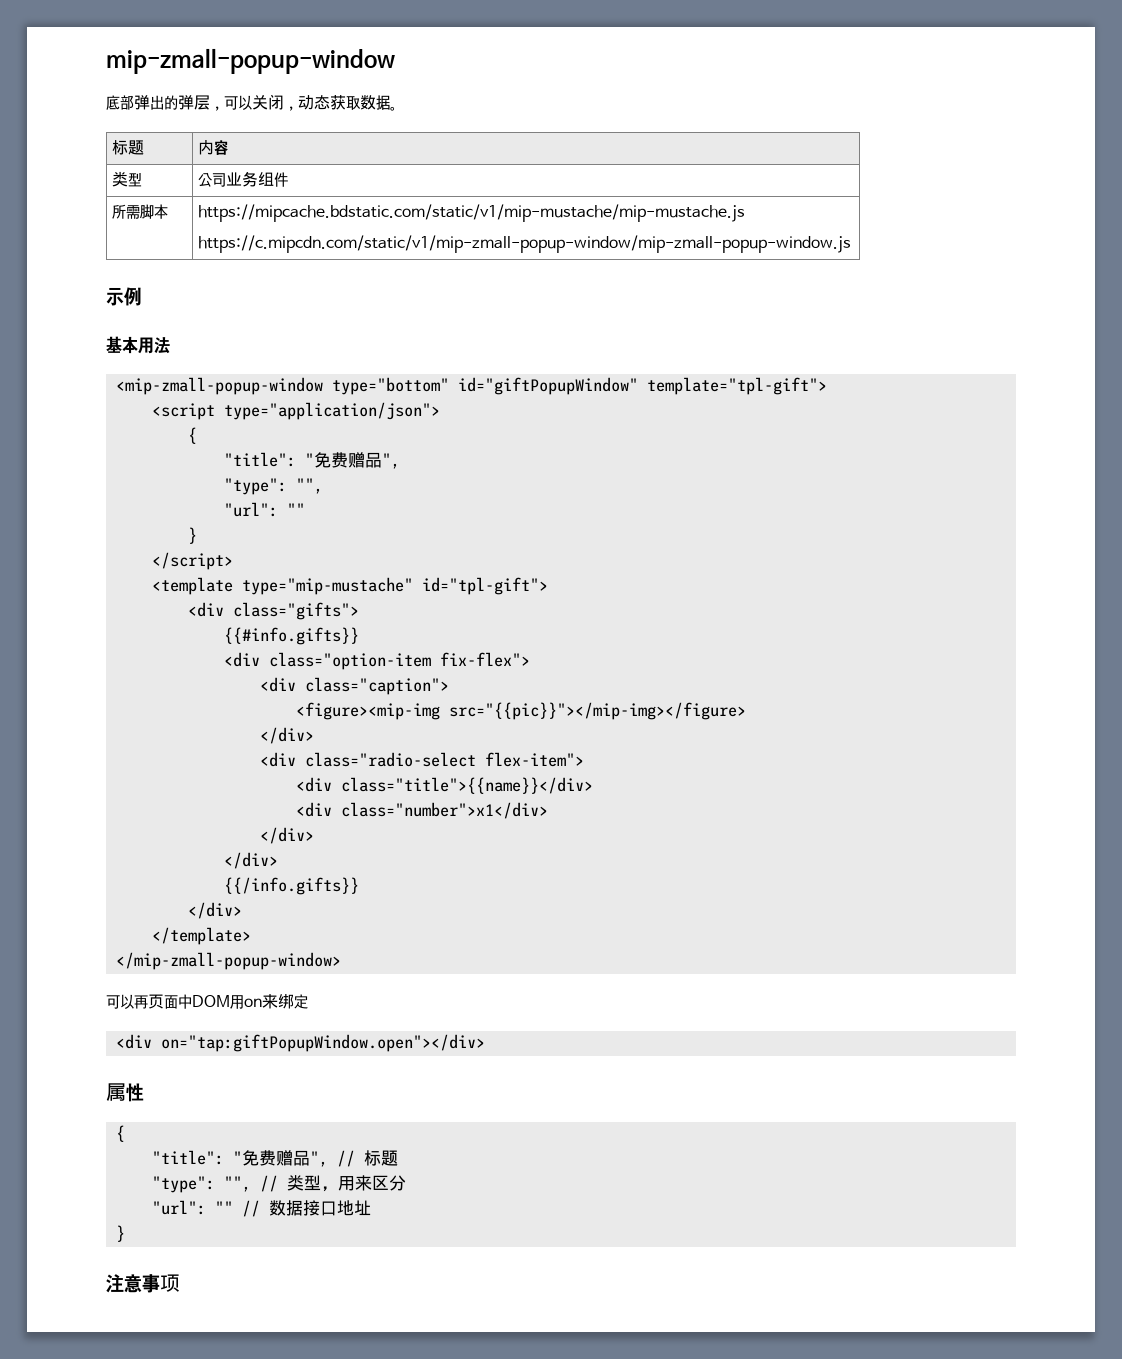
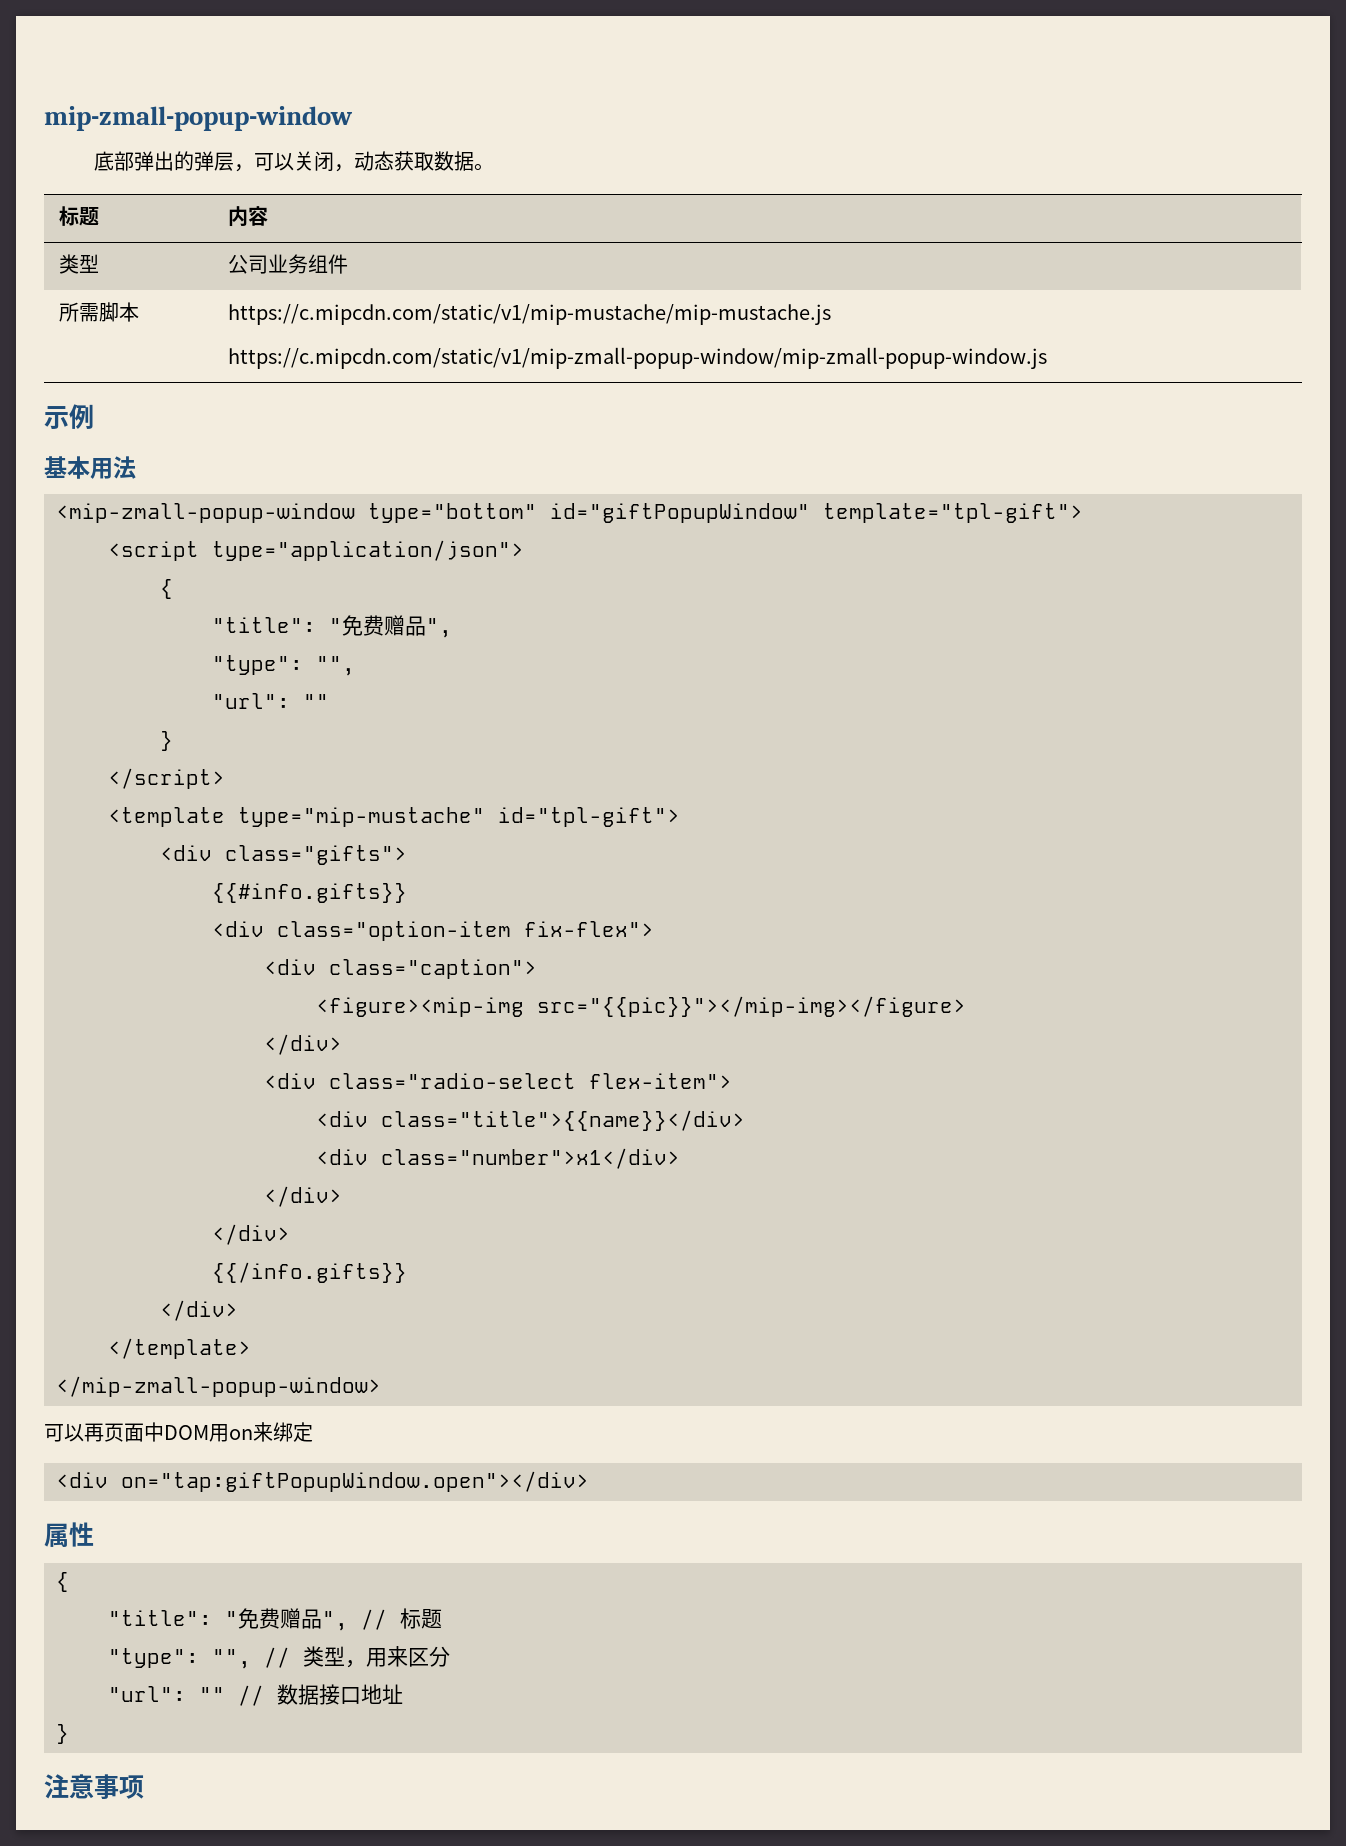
- 所需脚本 | https://mipcache.bdstatic.com/static/v1/mip-mustache/mip-mustache.js
+ 所需脚本 | https://c.mipcdn.com/static/v1/mip-mustache/mip-mustache.js

